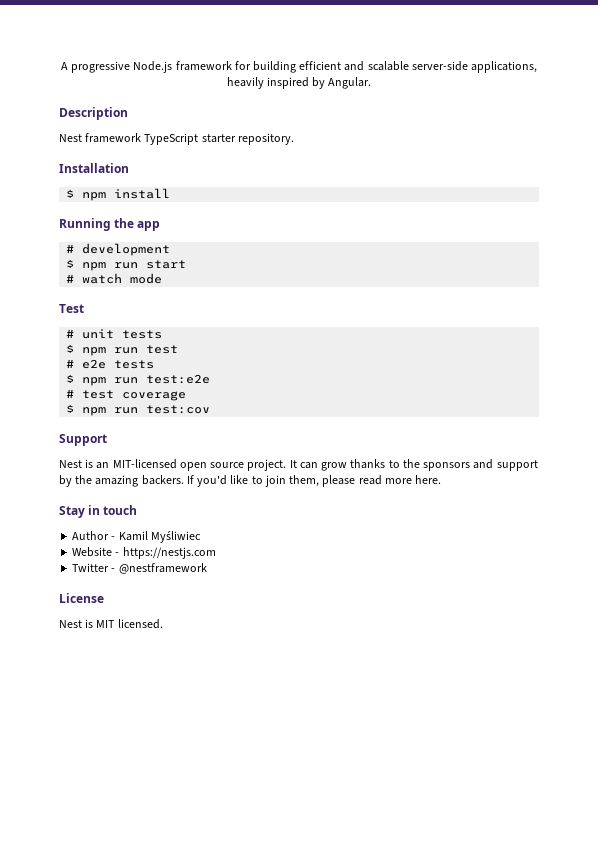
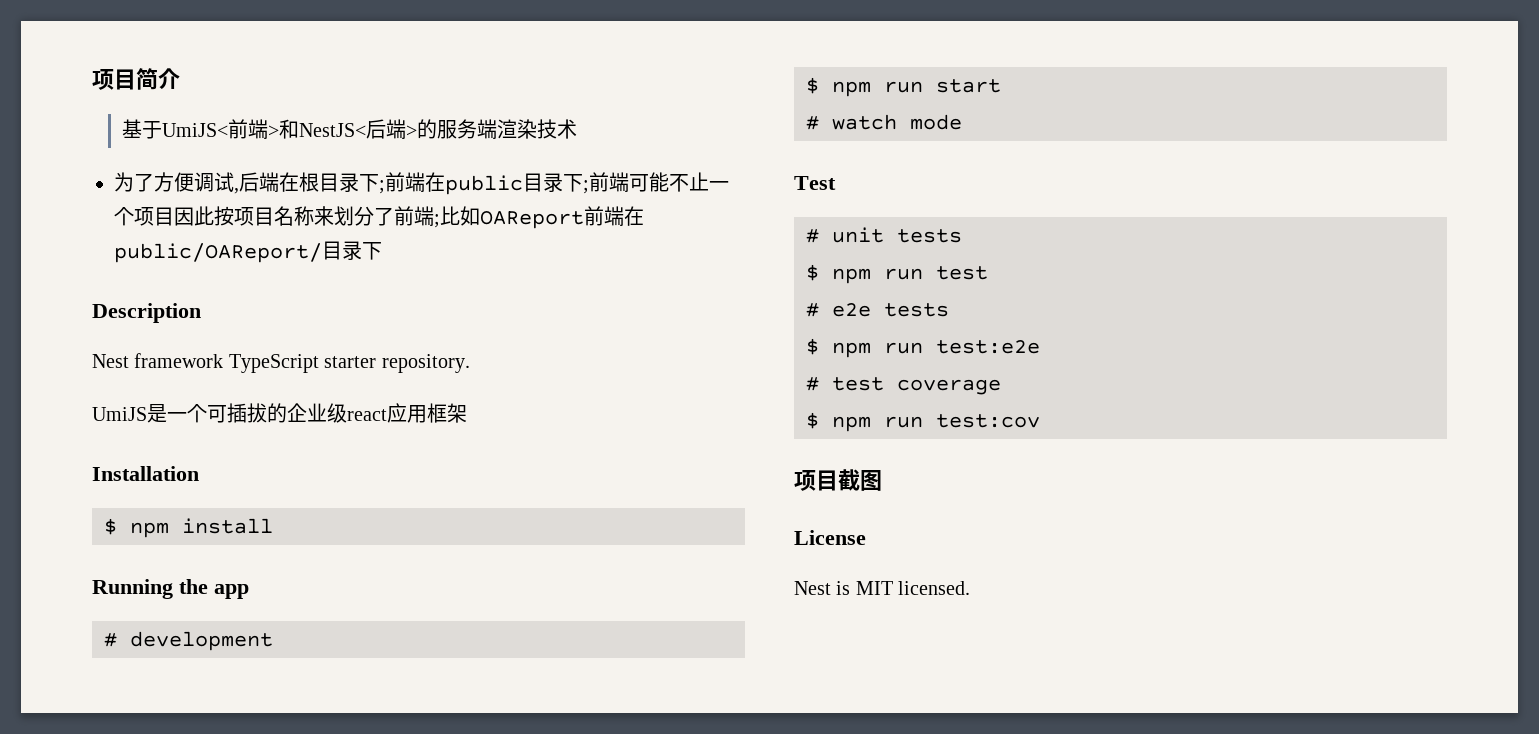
- A progressive Node.js framework for building efficient and scalable server-side applications, heavily inspired by Angular.
+ 项目简介
+ 基于UmiJS<前端>和NestJS<后端>的服务端渲染技术
+ 为了方便调试,后端在根目录下;前端在public目录下;前端可能不止一个项目因此按项目名称来划分了前端;比如OAReport前端在public/OAReport/目录下
+ UmiJS是一个可插拔的企业级react应用框架
- Support
- Nest is an MIT-licensed open source project. It can grow thanks to the sponsors and support by the amazing backers. If you'd like to join them, please read more here.
- Stay in touch
- Author - Kamil Myśliwiec
- Website - https://nestjs.com
- Twitter - @nestframework
+ 项目截图

